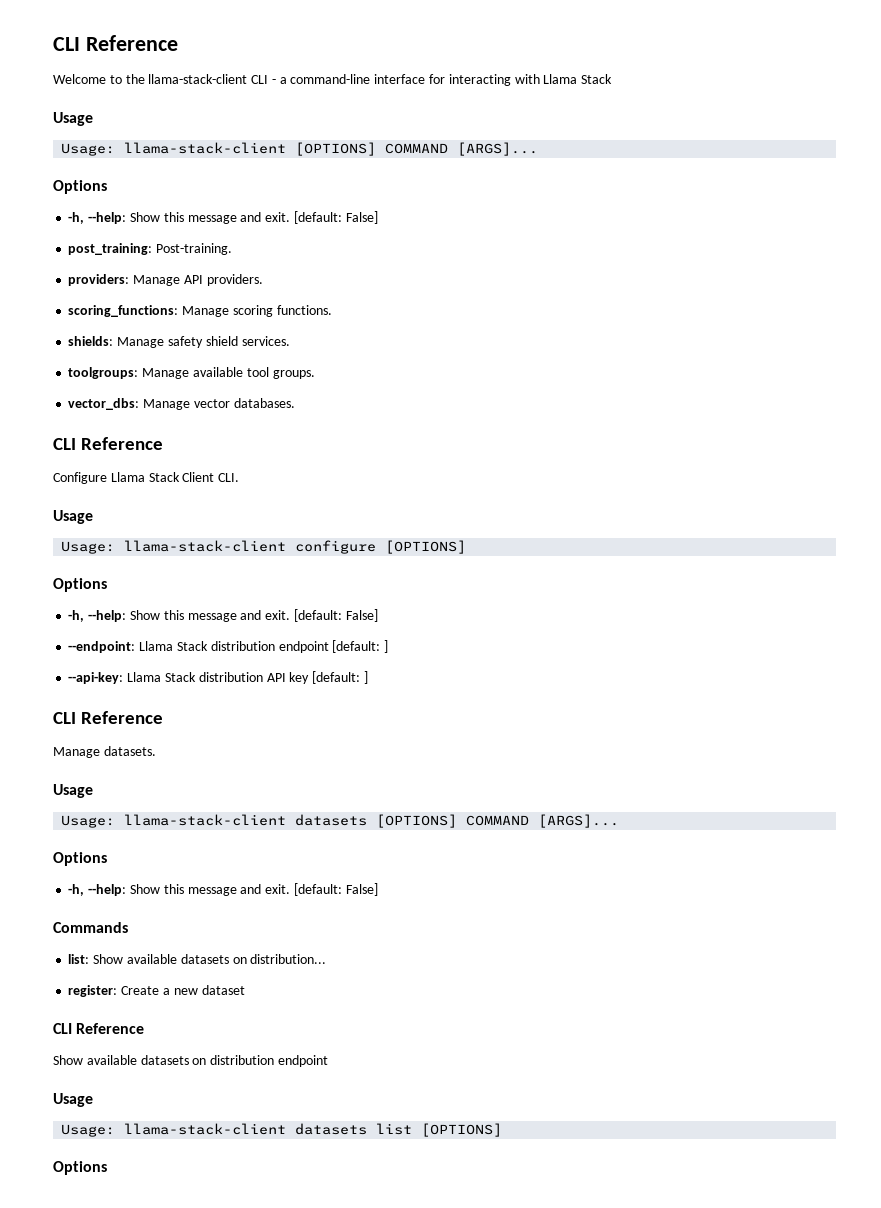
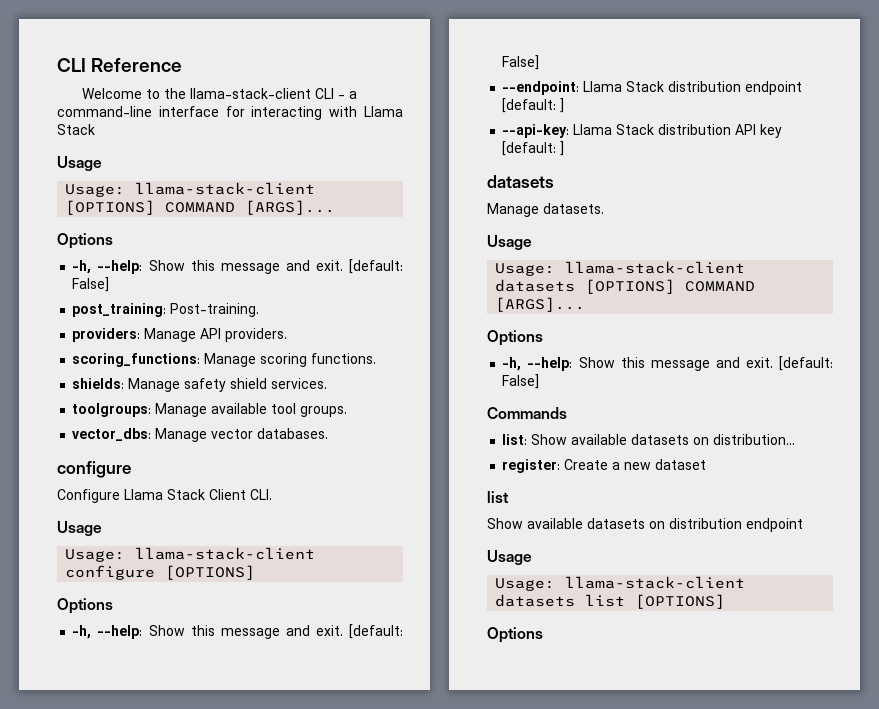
  vector_dbs: Manage vector databases.
- CLI Reference
+ configure
  --api-key: Llama Stack distribution API key [default: ]
- CLI Reference
+ datasets
  register: Create a new dataset
- CLI Reference
+ list

